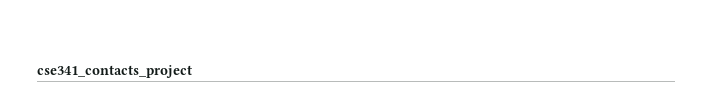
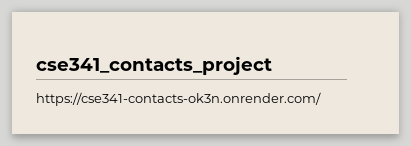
+ https://cse341-contacts-ok3n.onrender.com/

